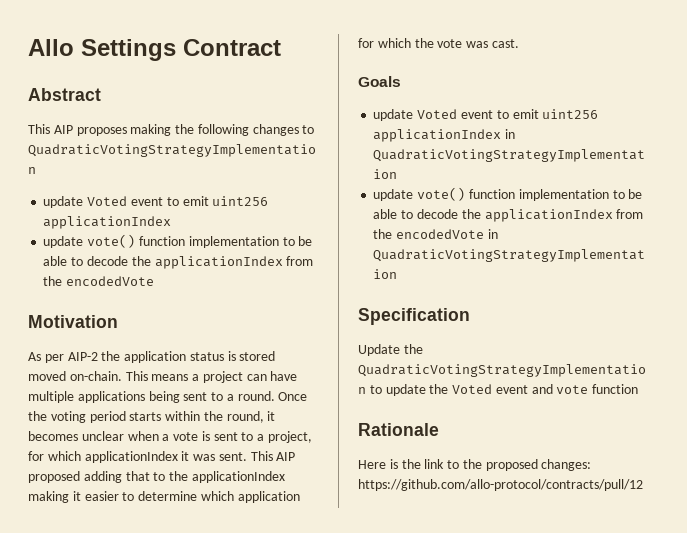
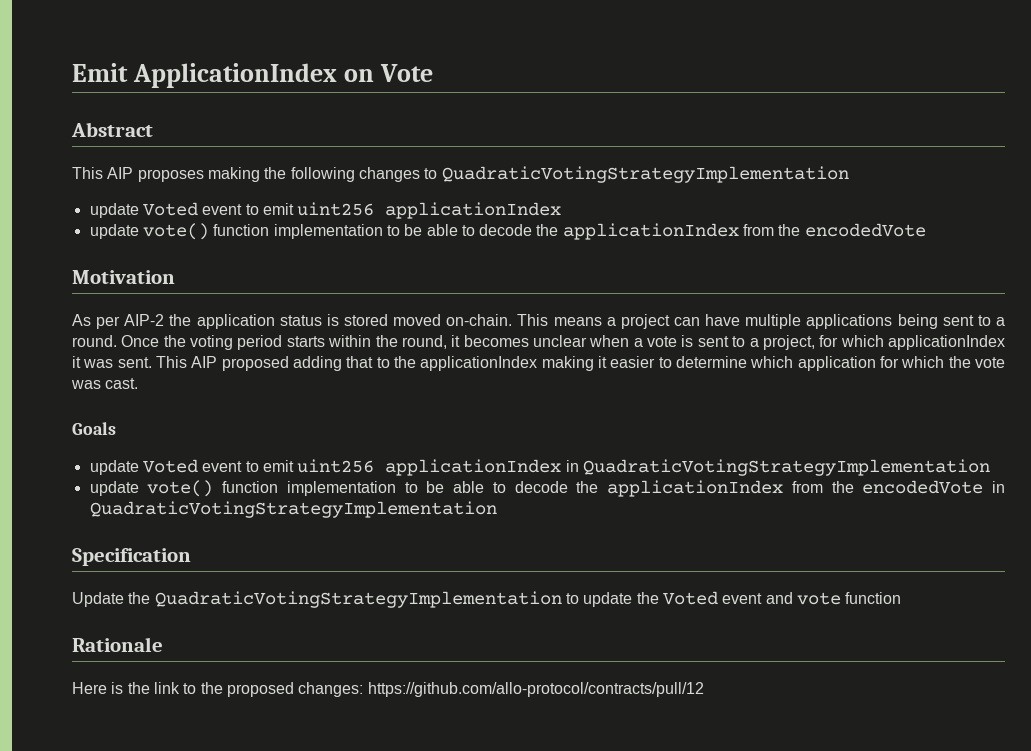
- Allo Settings Contract
+ Emit ApplicationIndex on Vote

